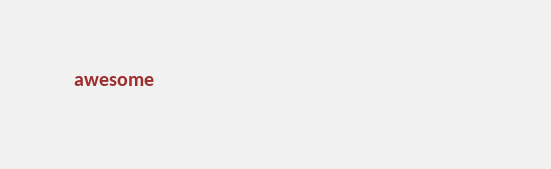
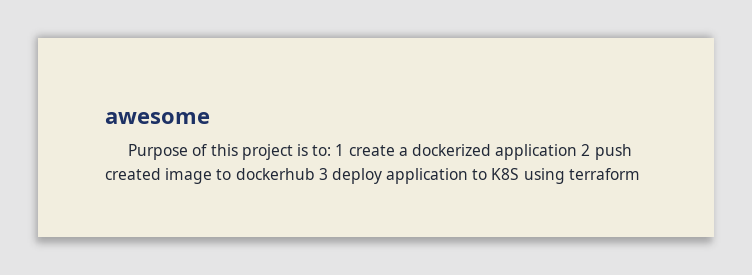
+ Purpose of this project is to: 1 create a dockerized application 2 push created image to dockerhub 3 deploy application to K8S using terraform

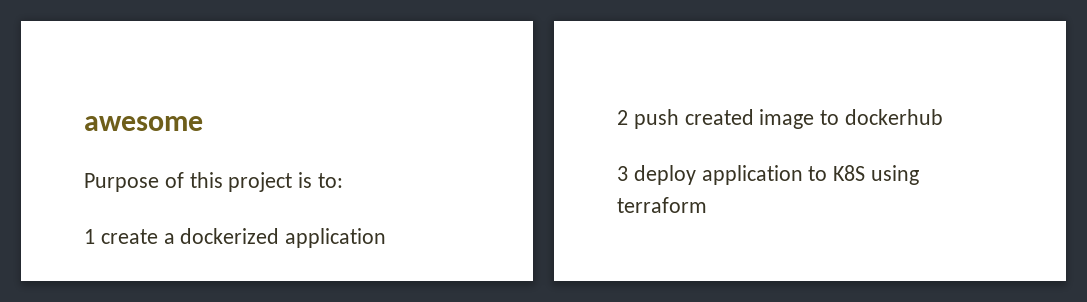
- Purpose of this project is to: 1 create a dockerized application 2 push created image to dockerhub 3 deploy application to K8S using terraform
+ Purpose of this project is to:
+ 1 create a dockerized application
+ 2 push created image to dockerhub
+ 3 deploy application to K8S using terraform

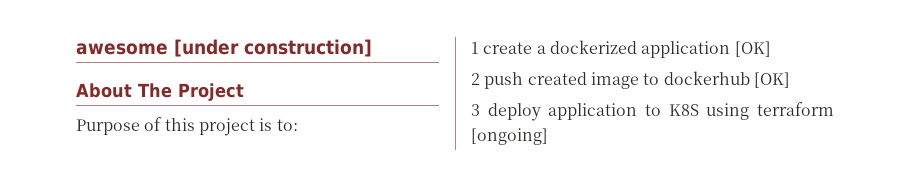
- awesome
+ awesome [under construction]
+ About The Project
- 1 create a dockerized application
+ 1 create a dockerized application [OK]
- 2 push created image to dockerhub
+ 2 push created image to dockerhub [OK]
- 3 deploy application to K8S using terraform
+ 3 deploy application to K8S using terraform [ongoing]

